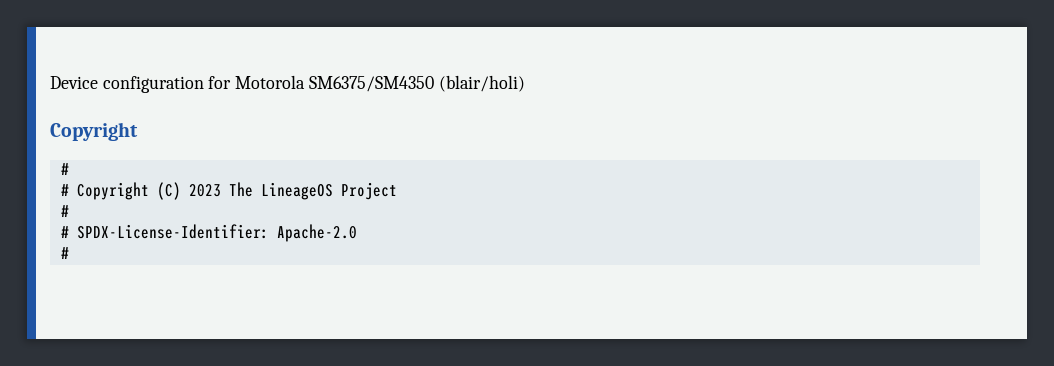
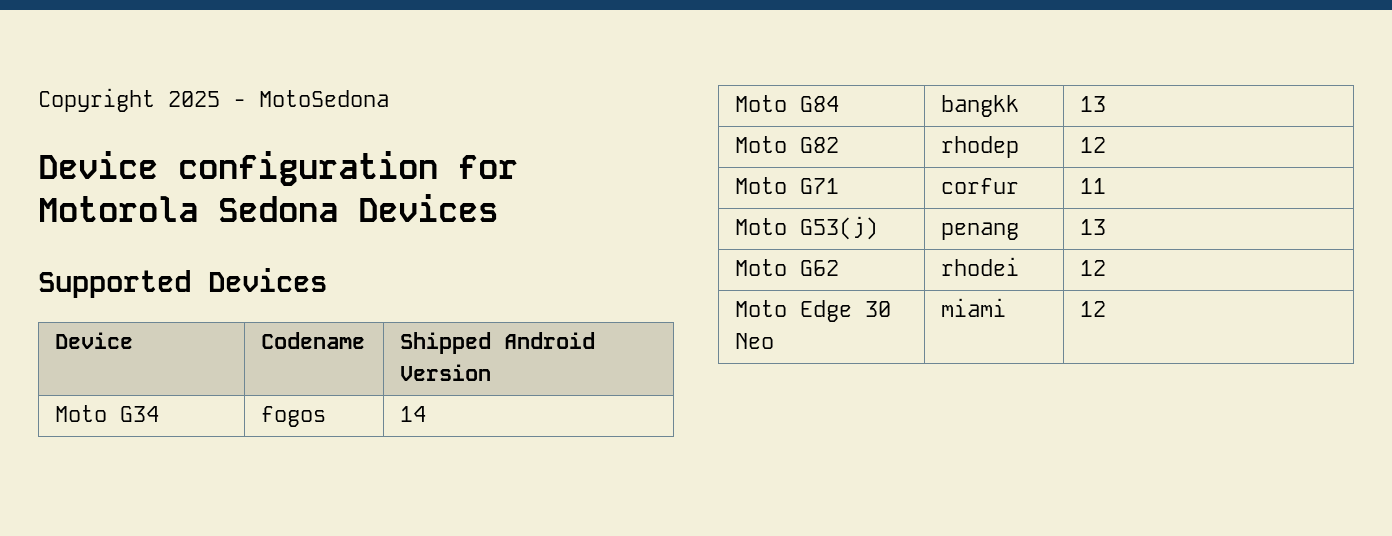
- Device configuration for Motorola SM6375/SM4350 (blair/holi)
- Copyright
- #
- # Copyright (C) 2023 The LineageOS Project
- #
- # SPDX-License-Identifier: Apache-2.0
- #
+ Copyright 2025 - MotoSedona
+ Device configuration for Motorola Sedona Devices
+ Supported Devices
+ Device | Codename | Shipped Android Version
+ Moto G34 | fogos | 14
+ Moto G84 | bangkk | 13
+ Moto G82 | rhodep | 12
+ Moto G71 | corfur | 11
+ Moto G53(j) | penang | 13
+ Moto G62 | rhodei | 12
+ Moto Edge 30 Neo | miami | 12

